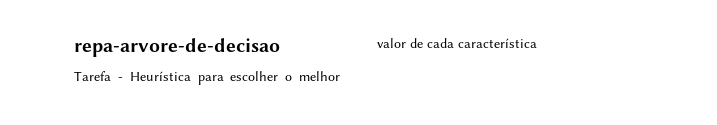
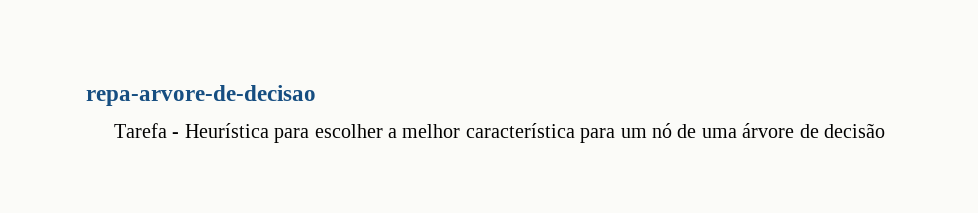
- Tarefa - Heurística para escolher o melhor valor de cada característica
+ Tarefa - Heurística para escolher a melhor característica para um nó de uma árvore de decisão

